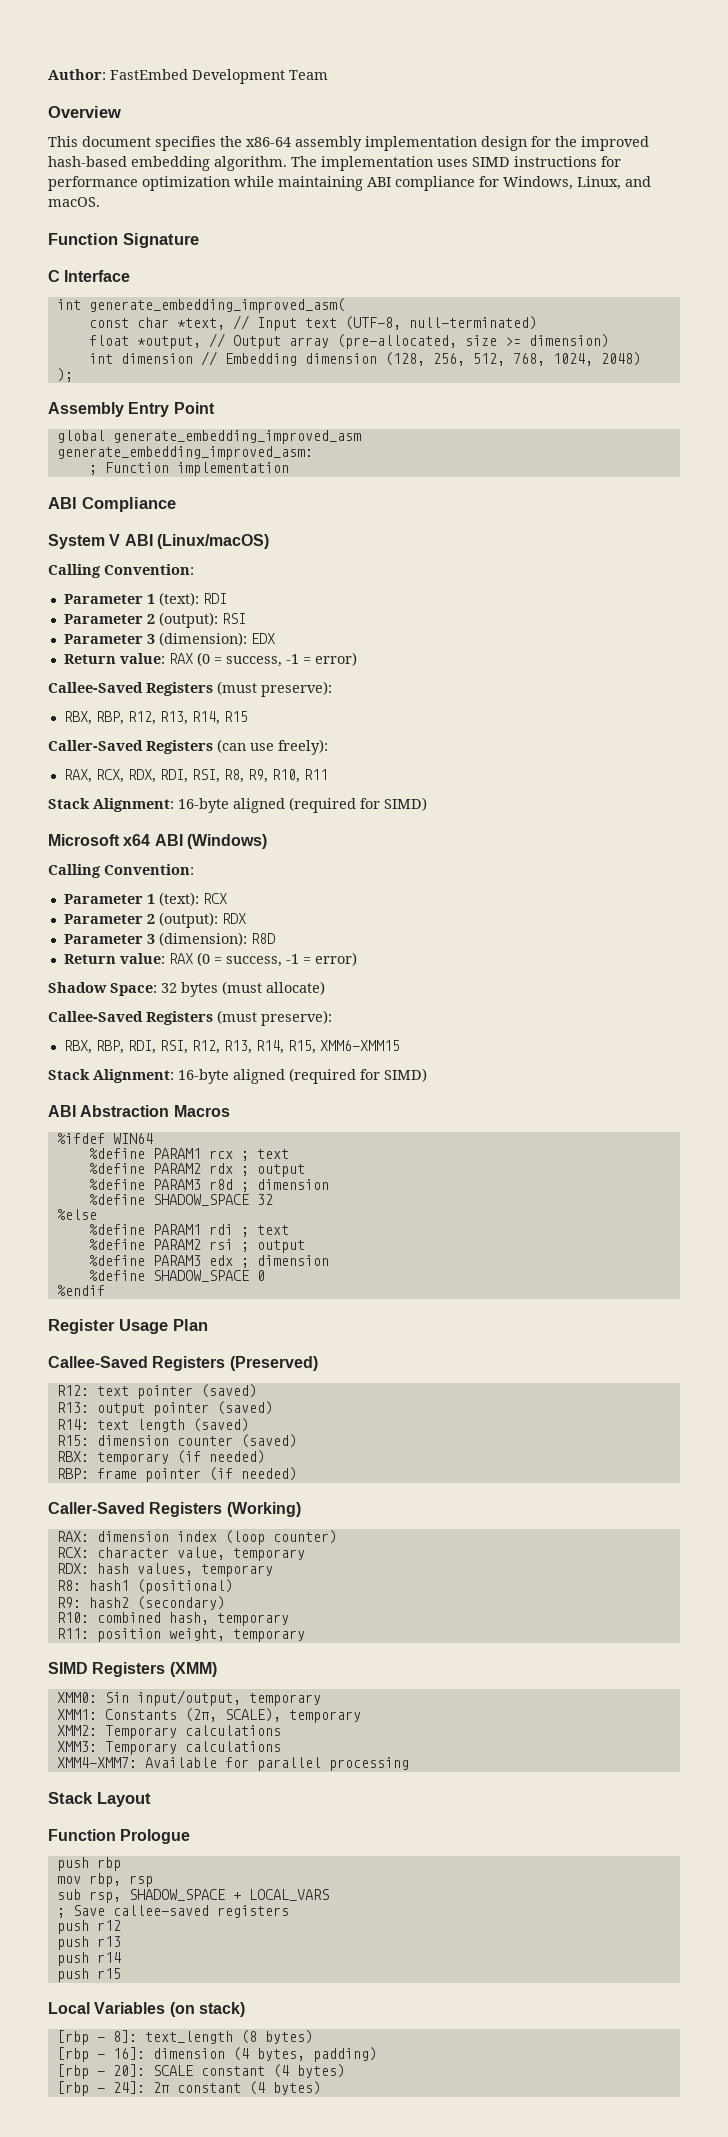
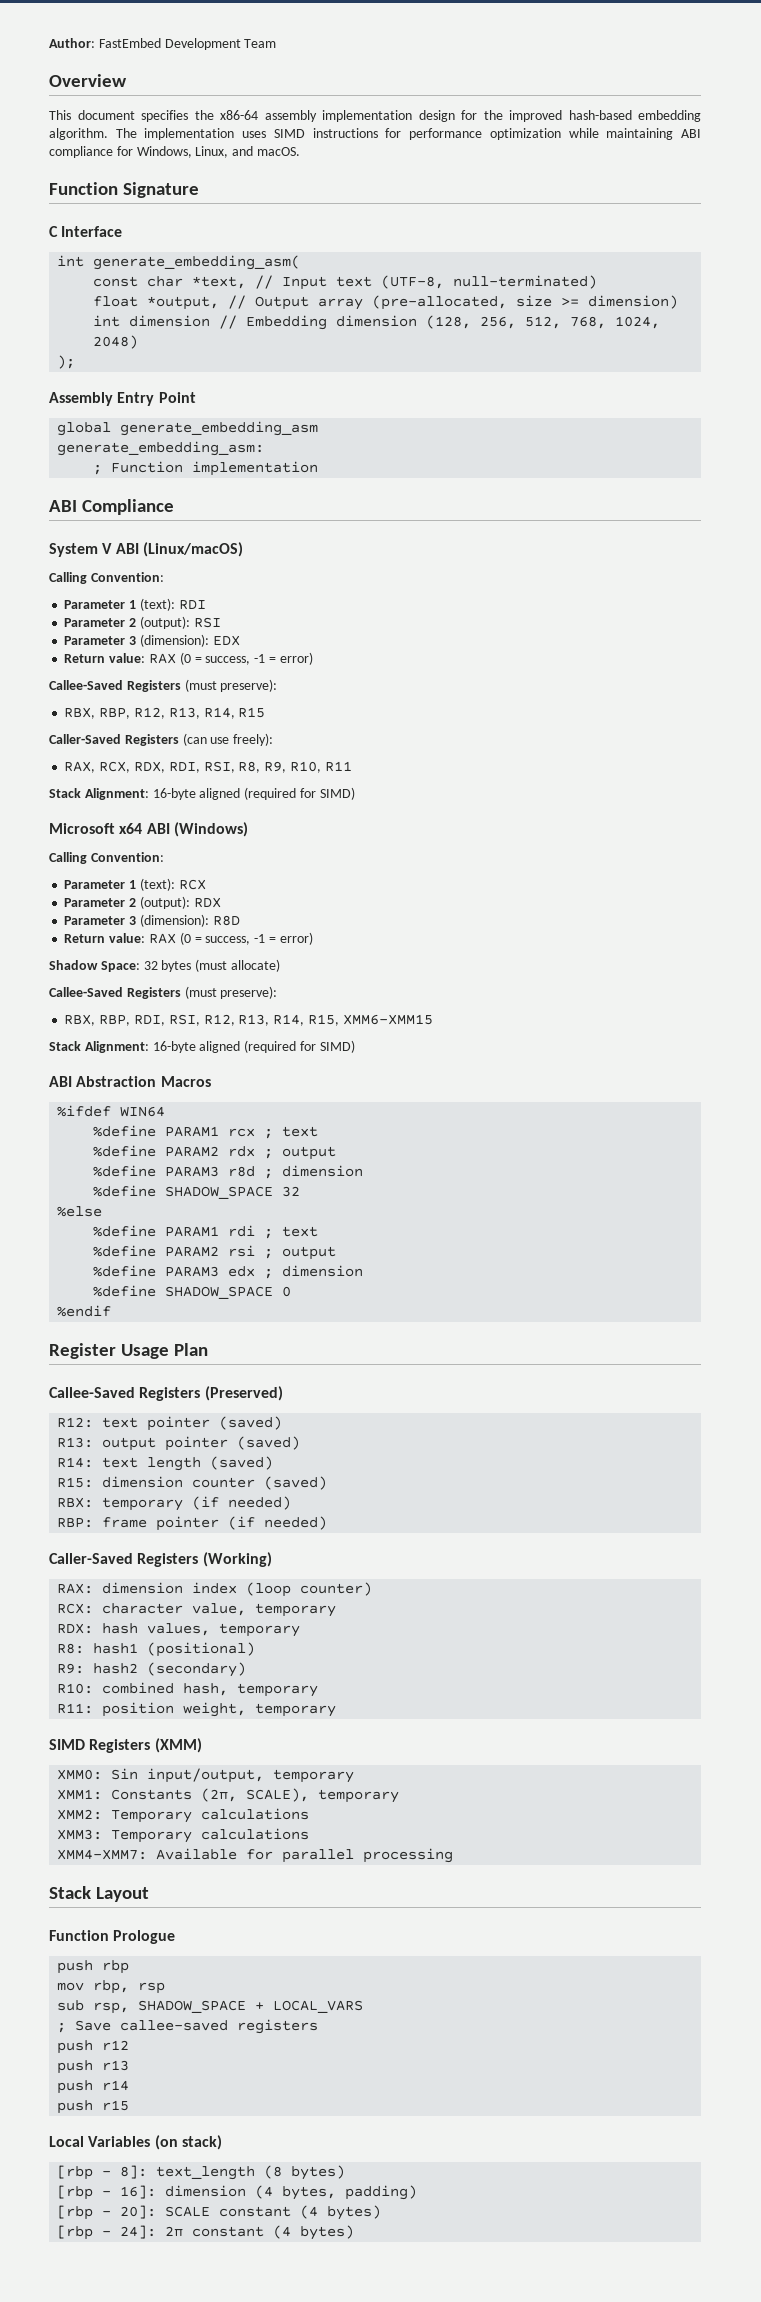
- int generate_embedding_improved_asm(
+ int generate_embedding_asm(
- global generate_embedding_improved_asm
- generate_embedding_improved_asm:
+ global generate_embedding_asm
+ generate_embedding_asm:

